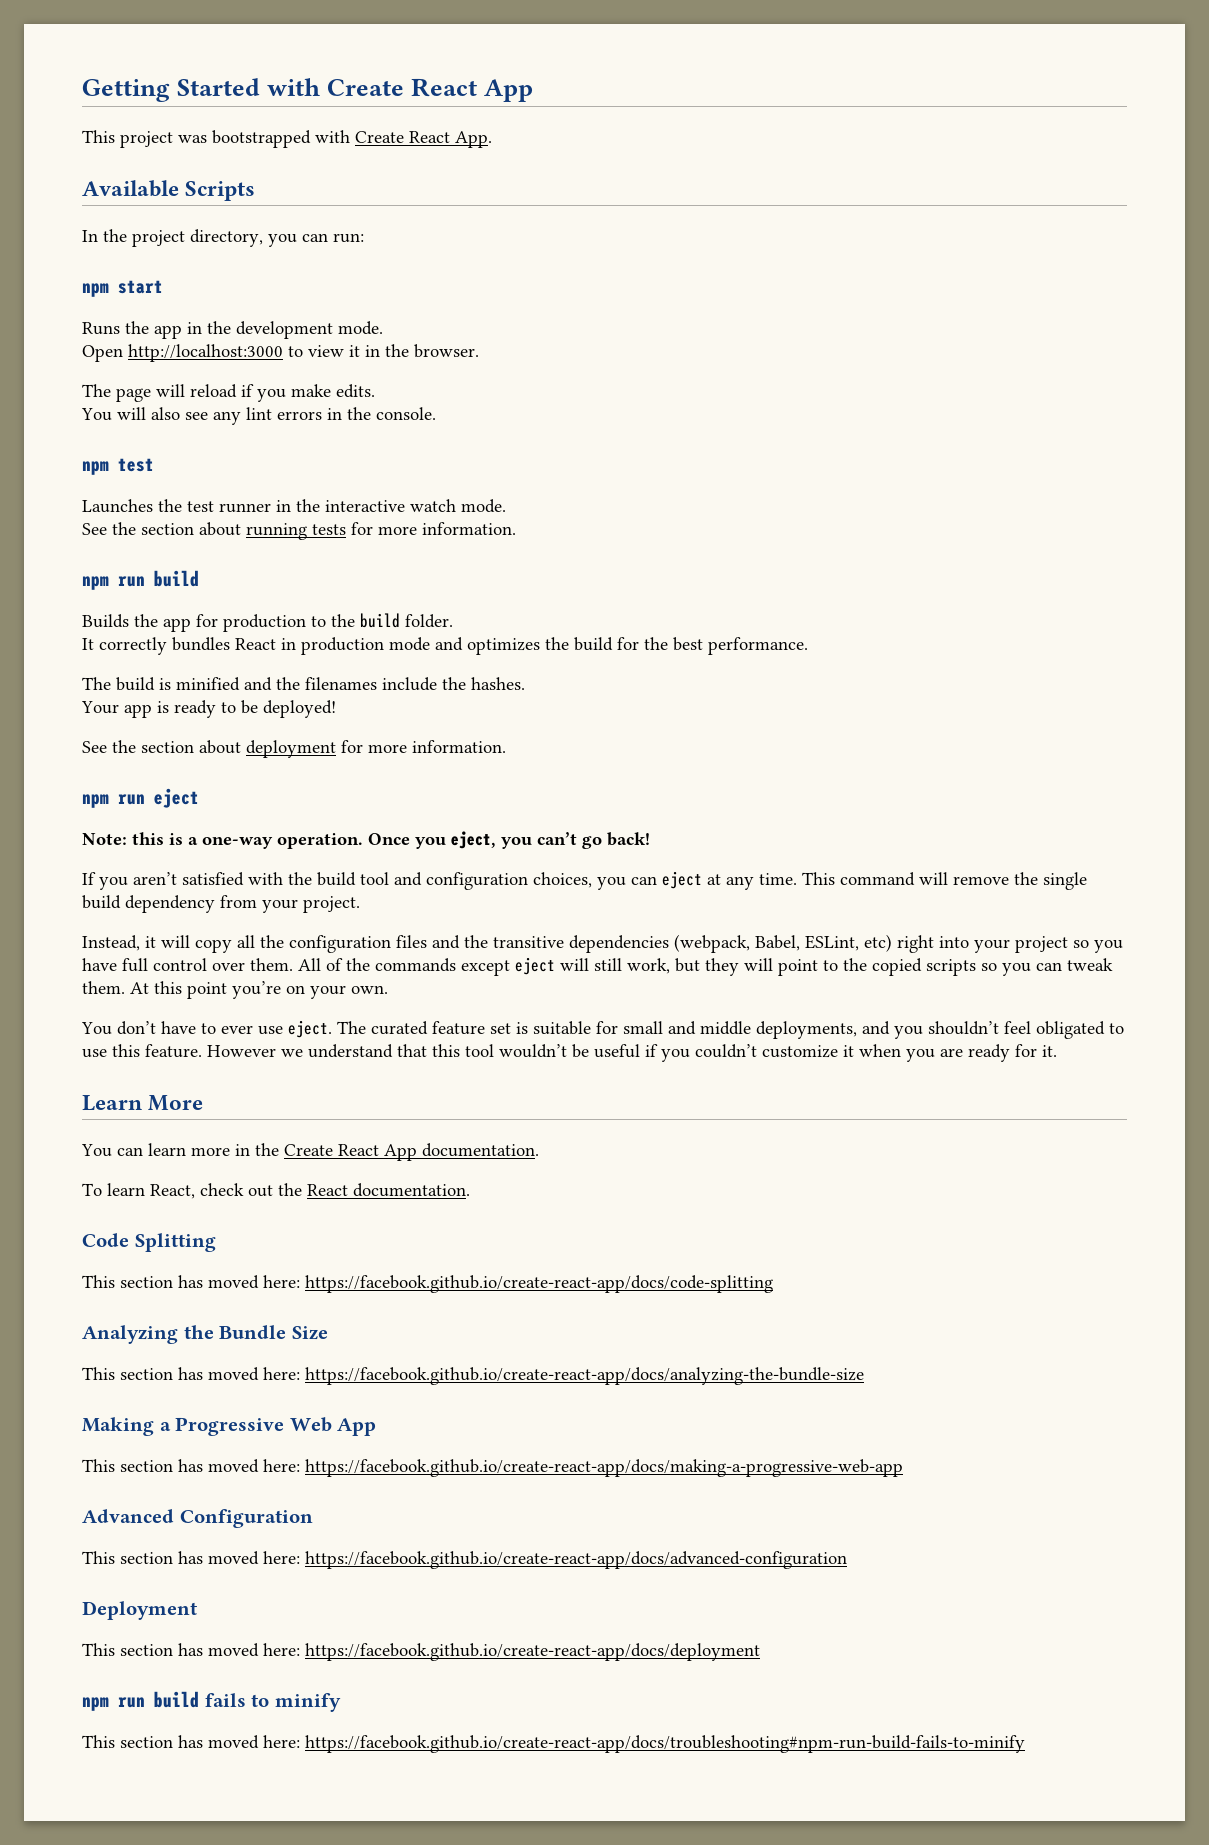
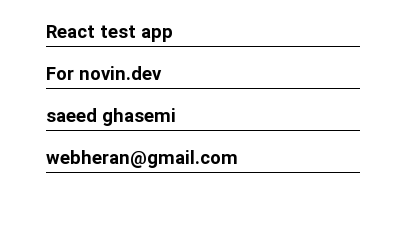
- Getting Started with Create React App
- This project was bootstrapped with Create React App.
- Available Scripts
- In the project directory, you can run:
- npm start
- Runs the app in the development mode.
- Open http://localhost:3000 to view it in the browser.
- The page will reload if you make edits.
- You will also see any lint errors in the console.
- npm test
- Launches the test runner in the interactive watch mode.
- See the section about running tests for more information.
- npm run build
- Builds the app for production to the build folder.
- It correctly bundles React in production mode and optimizes the build for the best performance.
- The build is minified and the filenames include the hashes.
- Your app is ready to be deployed!
- See the section about deployment for more information.
- npm run eject
- Note: this is a one-way operation. Once you eject, you can’t go back!
- If you aren’t satisfied with the build tool and configuration choices, you can eject at any time. This command will remove the single build dependency from your project.
- Instead, it will copy all the configuration files and the transitive dependencies (webpack, Babel, ESLint, etc) right into your project so you have full control over them. All of the commands except eject will still work, but they will point to the copied scripts so you can tweak them. At this point you’re on your own.
- You don’t have to ever use eject. The curated feature set is suitable for small and middle deployments, and you shouldn’t feel obligated to use this feature. However we understand that this tool wouldn’t be useful if you couldn’t customize it when you are ready for it.
- Learn More
- You can learn more in the Create React App documentation.
- To learn React, check out the React documentation.
- Code Splitting
- This section has moved here: https://facebook.github.io/create-react-app/docs/code-splitting
- Analyzing the Bundle Size
- This section has moved here: https://facebook.github.io/create-react-app/docs/analyzing-the-bundle-size
- Making a Progressive Web App
- This section has moved here: https://facebook.github.io/create-react-app/docs/making-a-progressive-web-app
- Advanced Configuration
- This section has moved here: https://facebook.github.io/create-react-app/docs/advanced-configuration
- Deployment
- This section has moved here: https://facebook.github.io/create-react-app/docs/deployment
- npm run build fails to minify
- This section has moved here: https://facebook.github.io/create-react-app/docs/troubleshooting#npm-run-build-fails-to-minify
+ React test app
+ For novin.dev
+ saeed ghasemi
+ webheran@gmail.com

